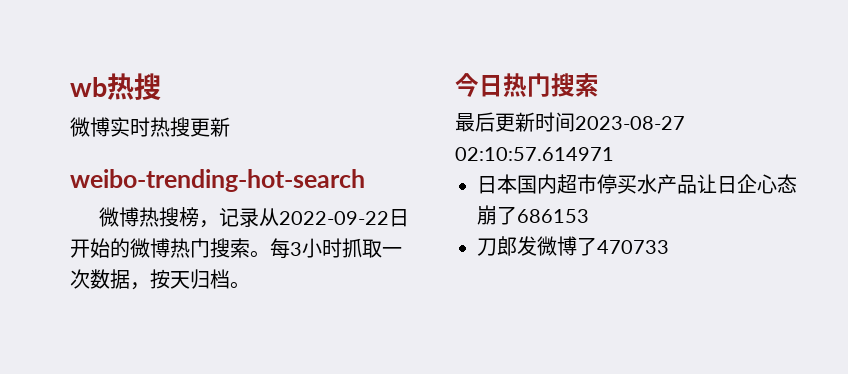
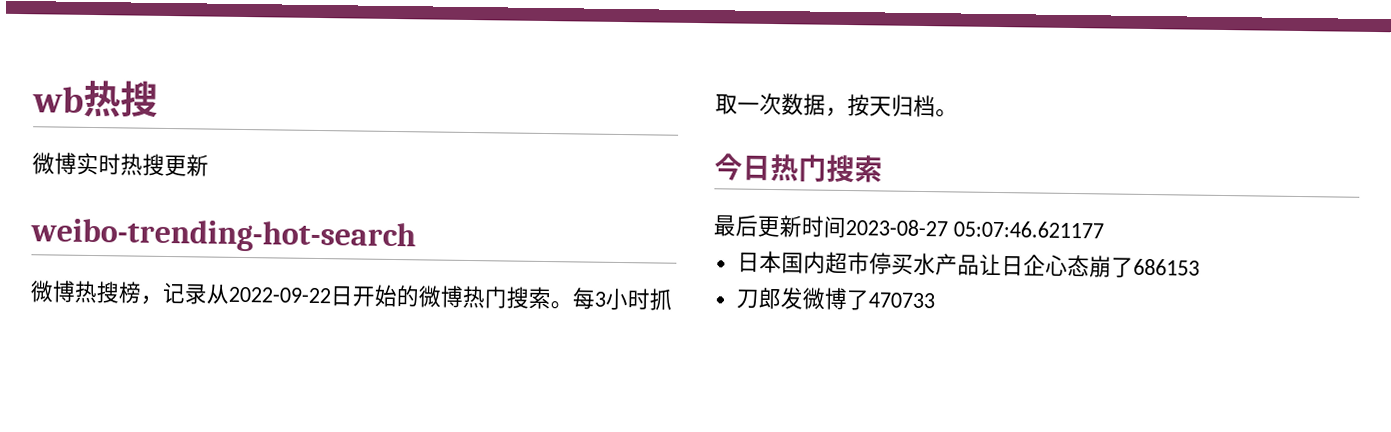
- 最后更新时间2023-08-27 02:10:57.614971
+ 最后更新时间2023-08-27 05:07:46.621177

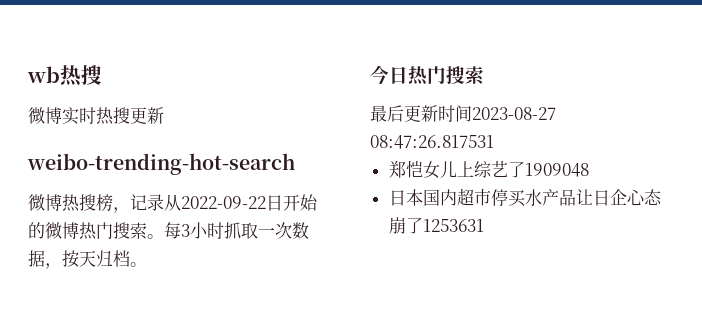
- 最后更新时间2023-08-27 05:07:46.621177
+ 最后更新时间2023-08-27 08:47:26.817531
+ 郑恺女儿上综艺了1909048
- 日本国内超市停买水产品让日企心态崩了686153
- 刀郎发微博了470733
+ 日本国内超市停买水产品让日企心态崩了1253631

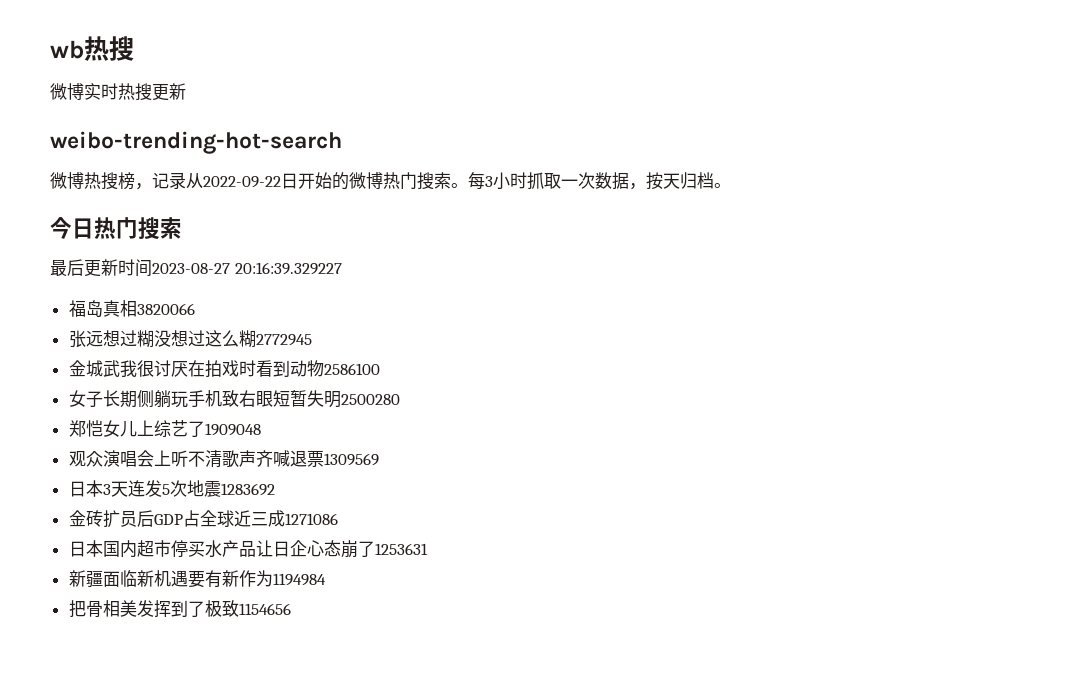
- 最后更新时间2023-08-27 08:47:26.817531
+ 最后更新时间2023-08-27 20:16:39.329227
+ 福岛真相3820066
+ 张远想过糊没想过这么糊2772945
+ 金城武我很讨厌在拍戏时看到动物2586100
+ 女子长期侧躺玩手机致右眼短暂失明2500280
+ 观众演唱会上听不清歌声齐喊退票1309569
+ 日本3天连发5次地震1283692
+ 金砖扩员后GDP占全球近三成1271086
+ 新疆面临新机遇要有新作为1194984
+ 把骨相美发挥到了极致1154656

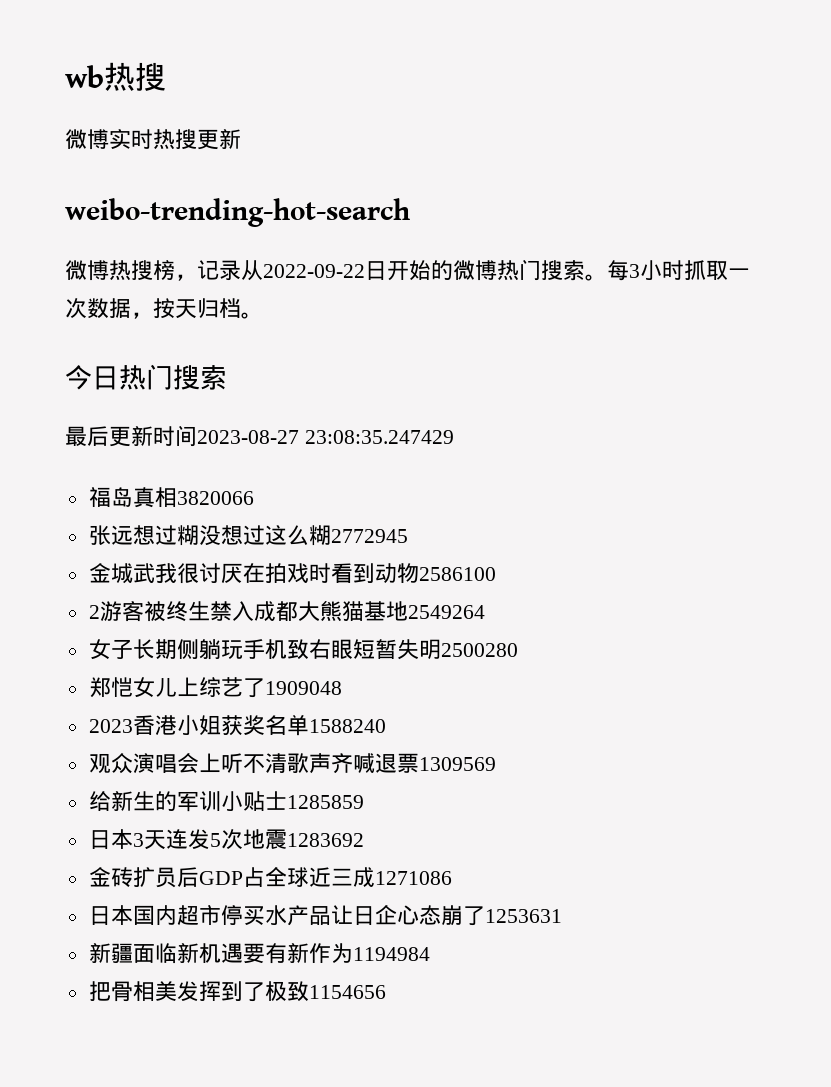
- 最后更新时间2023-08-27 20:16:39.329227
+ 最后更新时间2023-08-27 23:08:35.247429
+ 2游客被终生禁入成都大熊猫基地2549264
+ 2023香港小姐获奖名单1588240
+ 给新生的军训小贴士1285859

